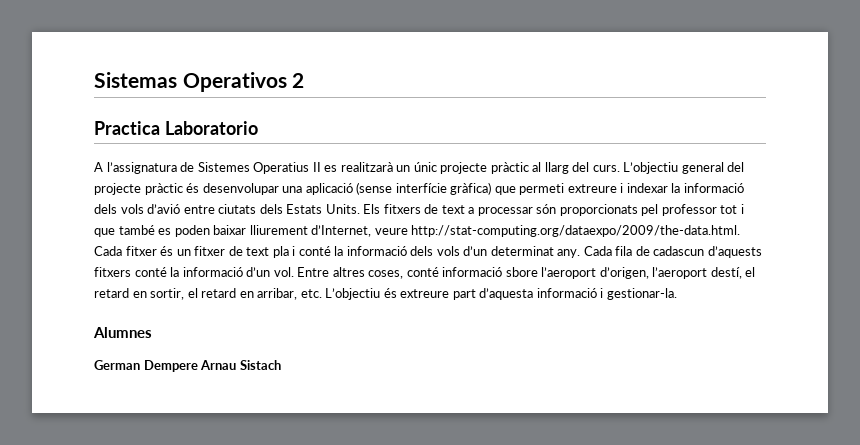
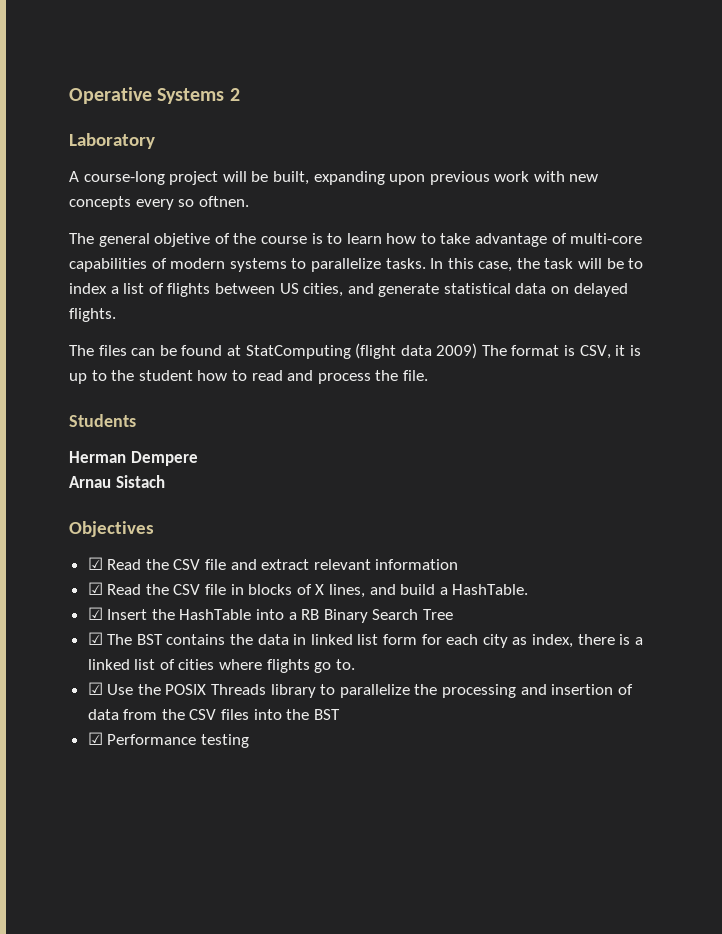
- Sistemas Operativos 2
+ Operative Systems 2
- Practica Laboratorio
+ Laboratory
- A l’assignatura de Sistemes Operatius II es realitzarà un únic projecte pràctic al llarg del curs. L’objectiu general del projecte pràctic és desenvolupar una aplicació (sense interfície gràfica) que permeti extreure i indexar la informació dels vols d’avió entre ciutats dels Estats Units. Els fitxers de text a processar són proporcionats pel professor tot i que també es poden baixar lliurement d’Internet, veure http://stat-computing.org/dataexpo/2009/the-data.html. Cada fitxer és un fitxer de text pla i conté la informació dels vols d’un determinat any. Cada fila de cadascun d’aquests fitxers conté la informació d’un vol. Entre altres coses, conté informació sbore l’aeroport d’origen, l’aeroport destí, el retard en sortir, el retard en arribar, etc. L’objectiu és extreure part d’aquesta informació i gestionar-la.
- Alumnes
- German Dempere Arnau Sistach
+ A course-long project will be built, expanding upon previous work with new concepts every so oftnen.
+ The general objetive of the course is to learn how to take advantage of multi-core capabilities of modern systems to parallelize tasks. In this case, the task will be to index a list of flights between US cities, and generate statistical data on delayed flights.
+ The files can be found at StatComputing (flight data 2009) The format is CSV, it is up to the student how to read and process the file.
+ Students
+ Herman Dempere
+ Arnau Sistach
+ Objectives
+ ☑ Read the CSV file and extract relevant information
+ ☑ Read the CSV file in blocks of X lines, and build a HashTable.
+ ☑ Insert the HashTable into a RB Binary Search Tree
+ ☑ The BST contains the data in linked list form for each city as index, there is a linked list of cities where flights go to.
+ ☑ Use the POSIX Threads library to parallelize the processing and insertion of data from the CSV files into the BST
+ ☑ Performance testing

